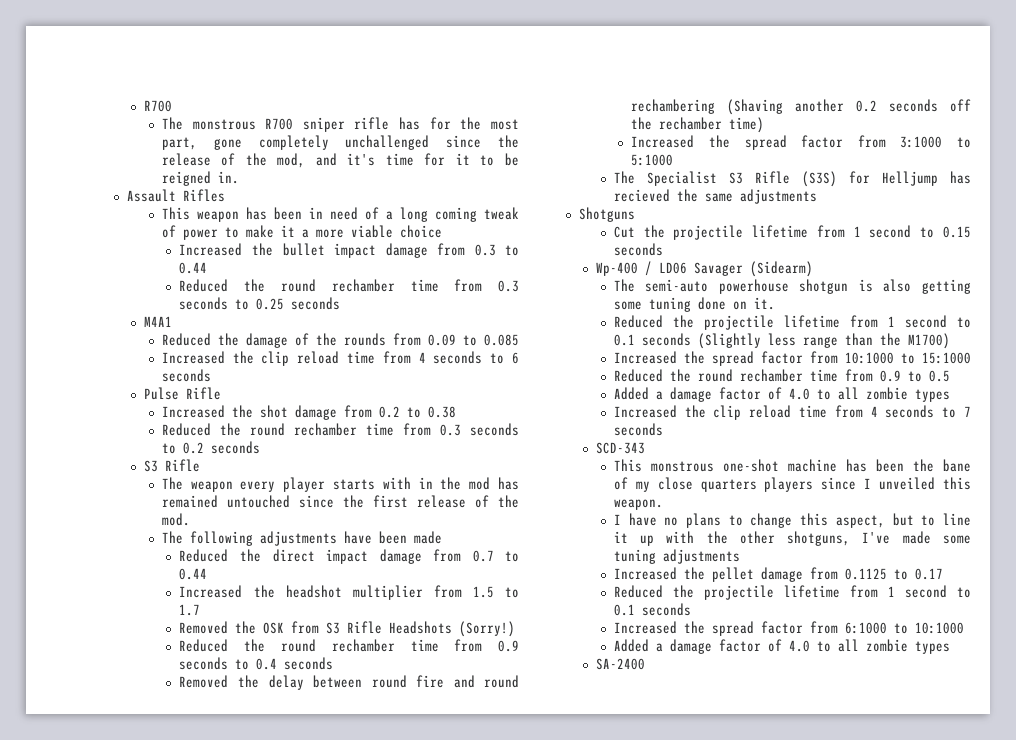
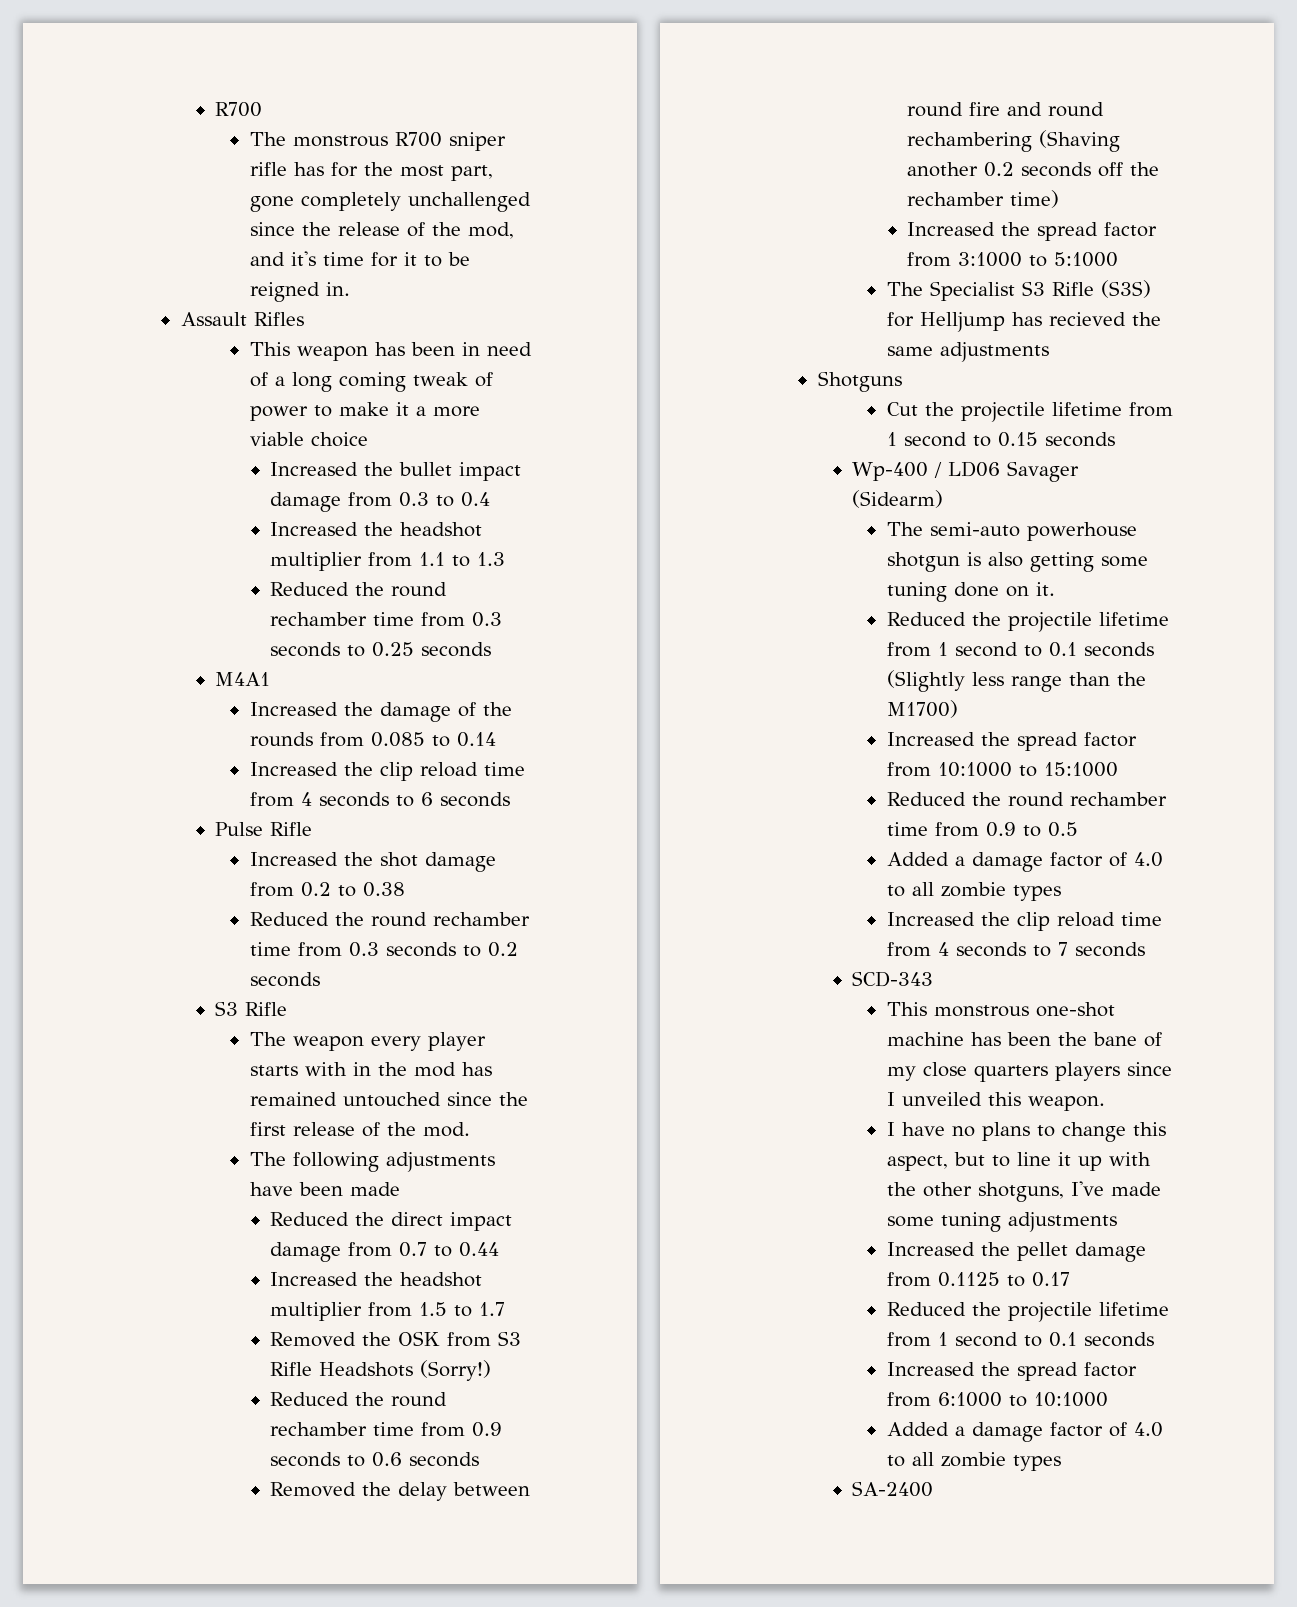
- Increased the bullet impact damage from 0.3 to 0.44
+ Increased the bullet impact damage from 0.3 to 0.4
+ Increased the headshot multiplier from 1.1 to 1.3
- Reduced the damage of the rounds from 0.09 to 0.085
+ Increased the damage of the rounds from 0.085 to 0.14
- Reduced the round rechamber time from 0.9 seconds to 0.4 seconds
+ Reduced the round rechamber time from 0.9 seconds to 0.6 seconds

